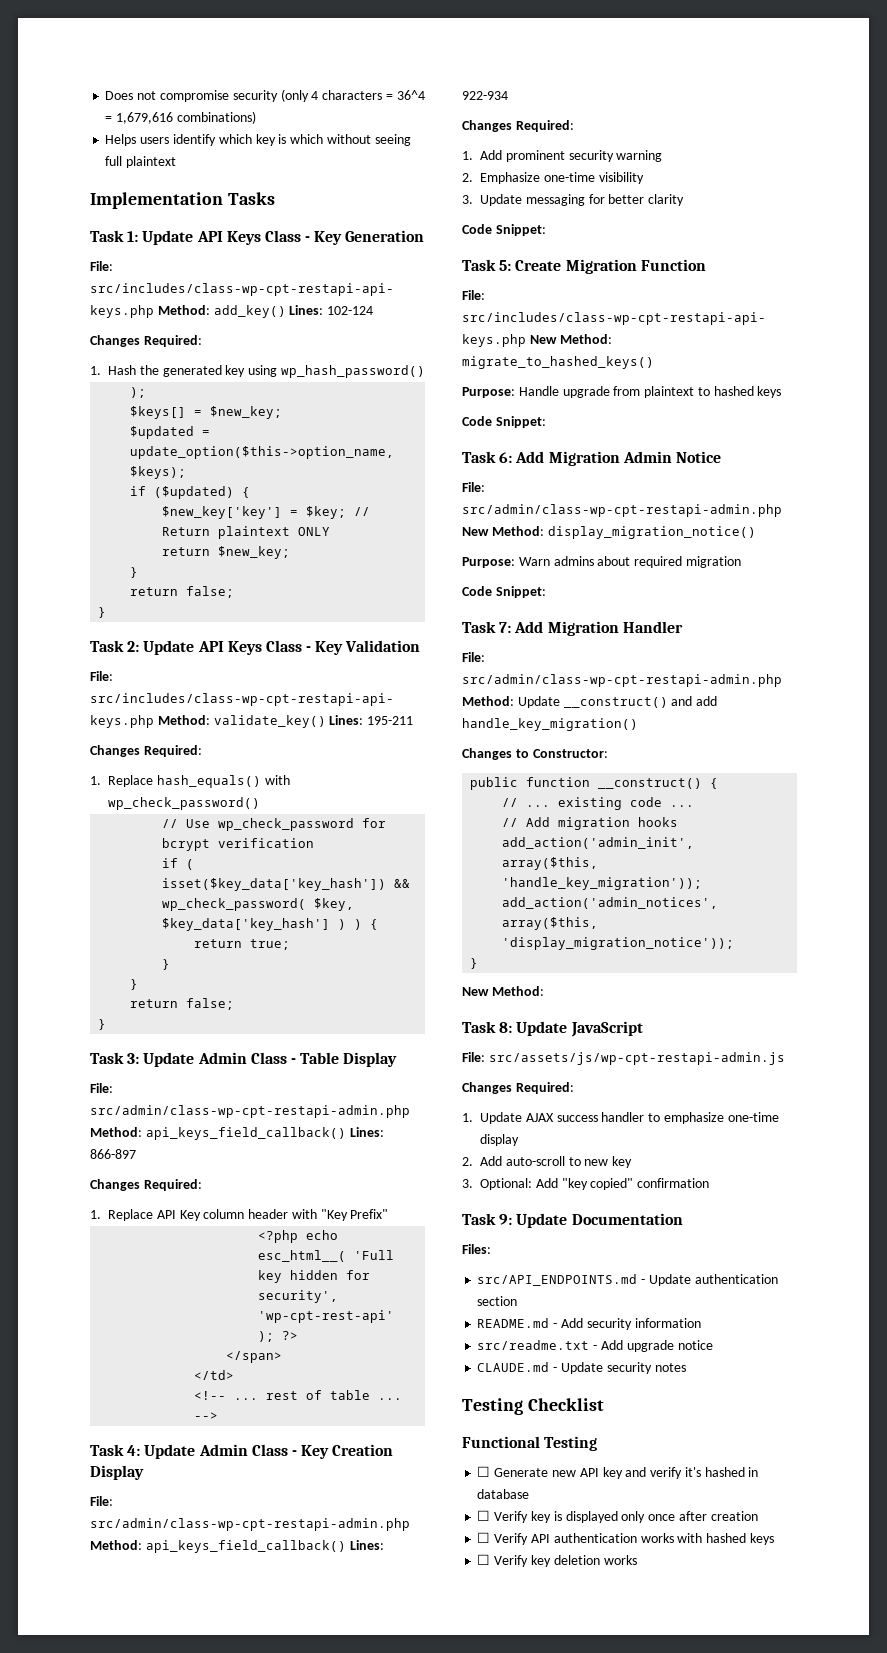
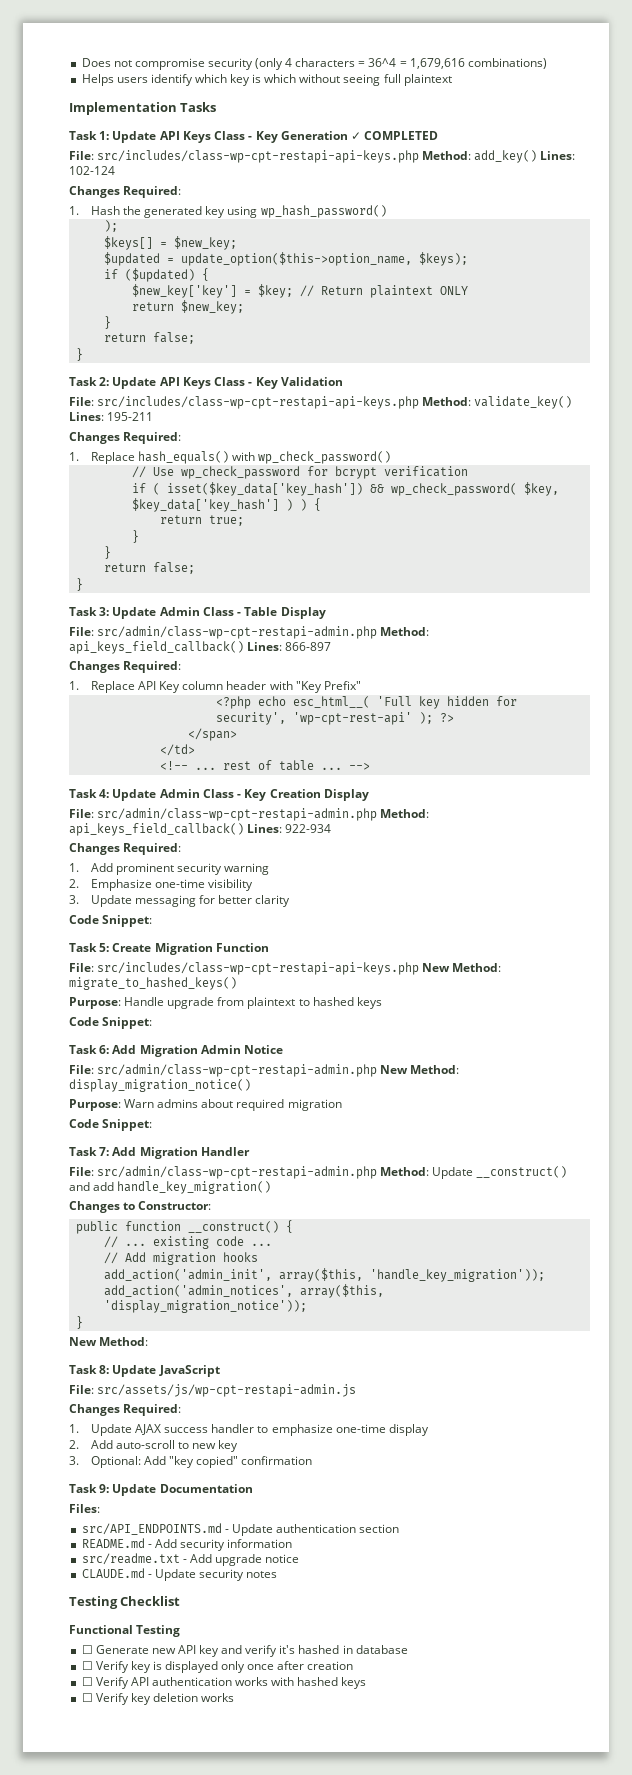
- Task 1: Update API Keys Class - Key Generation
+ Task 1: Update API Keys Class - Key Generation ✓ COMPLETED

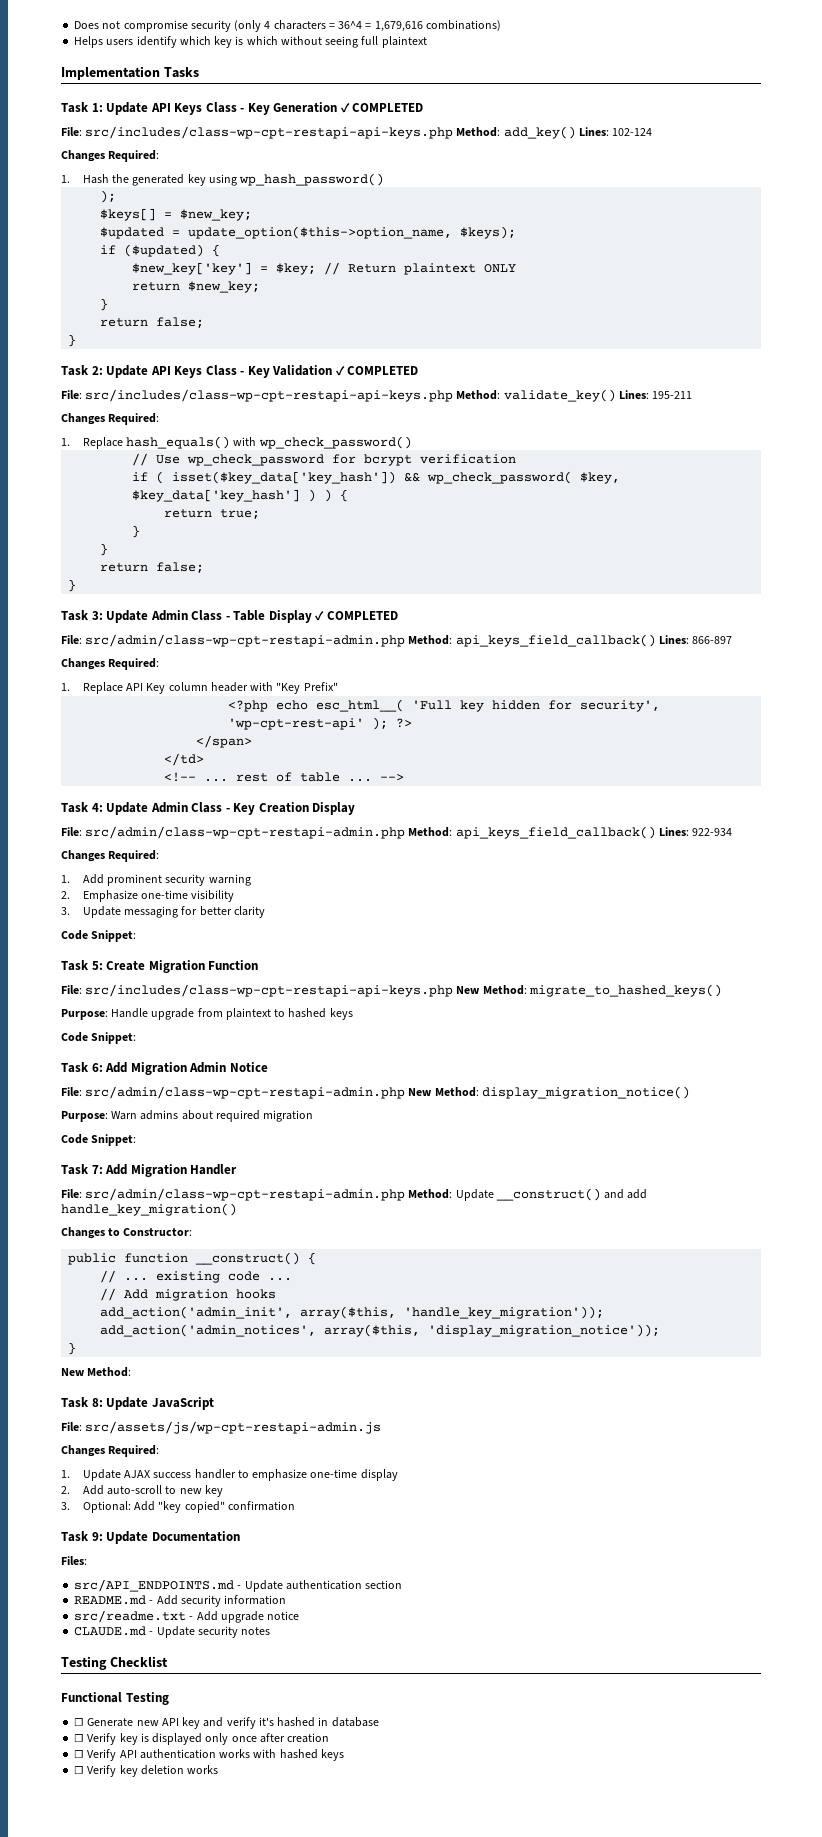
- Task 2: Update API Keys Class - Key Validation
+ Task 2: Update API Keys Class - Key Validation ✓ COMPLETED
- Task 3: Update Admin Class - Table Display
+ Task 3: Update Admin Class - Table Display ✓ COMPLETED

